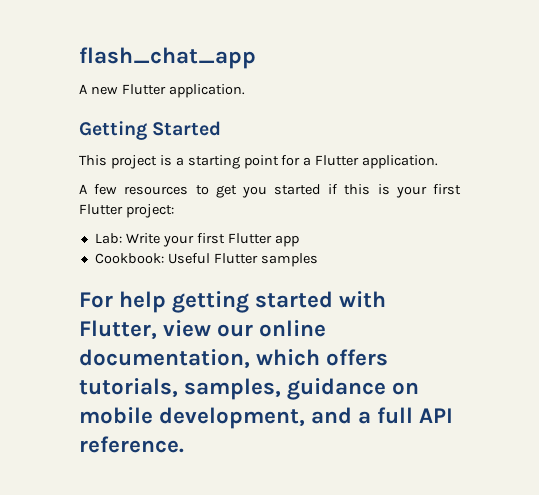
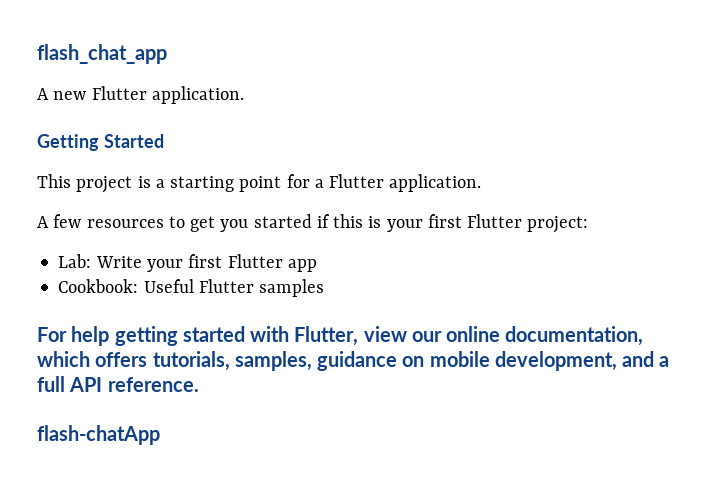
+ flash-chatApp

